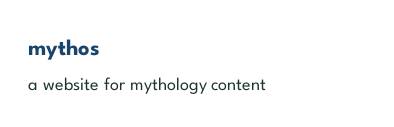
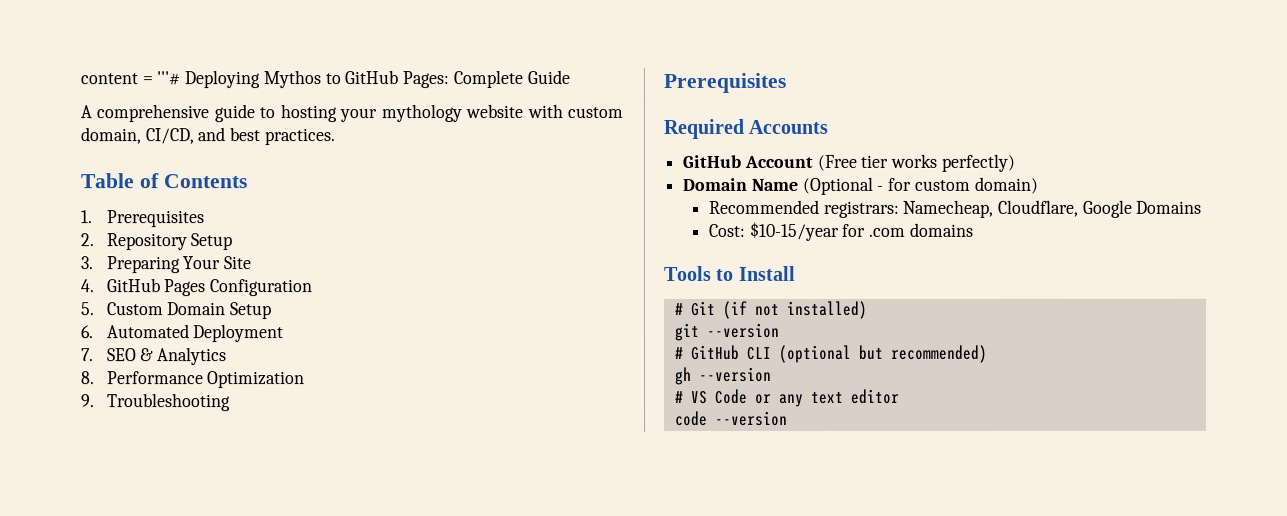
- mythos
- a website for mythology content
+ content = '''# Deploying Mythos to GitHub Pages: Complete Guide
+ A comprehensive guide to hosting your mythology website with custom domain, CI/CD, and best practices.
+ Table of Contents
+ 1. Prerequisites
+ 2. Repository Setup
+ 3. Preparing Your Site
+ 4. GitHub Pages Configuration
+ 5. Custom Domain Setup
+ 6. Automated Deployment
+ 7. SEO & Analytics
+ 8. Performance Optimization
+ 9. Troubleshooting
+ Prerequisites
+ Required Accounts
+ GitHub Account (Free tier works perfectly)
+ Domain Name (Optional - for custom domain)
+ Recommended registrars: Namecheap, Cloudflare, Google Domains
+ Cost: $10-15/year for .com domains
+ Tools to Install
+ # Git (if not installed)
+ git --version
+ # GitHub CLI (optional but recommended)
+ gh --version
+ # VS Code or any text editor
+ code --version

